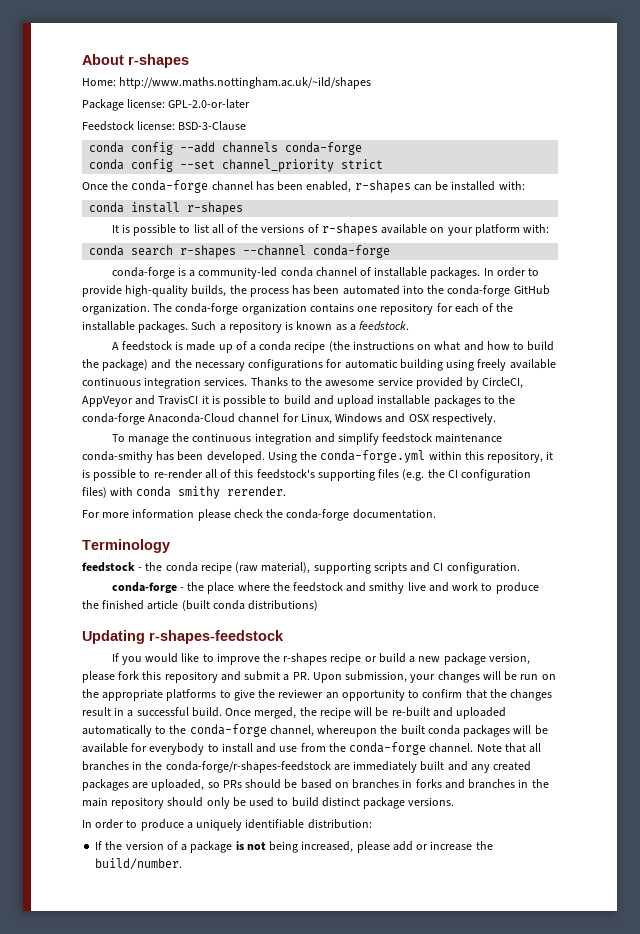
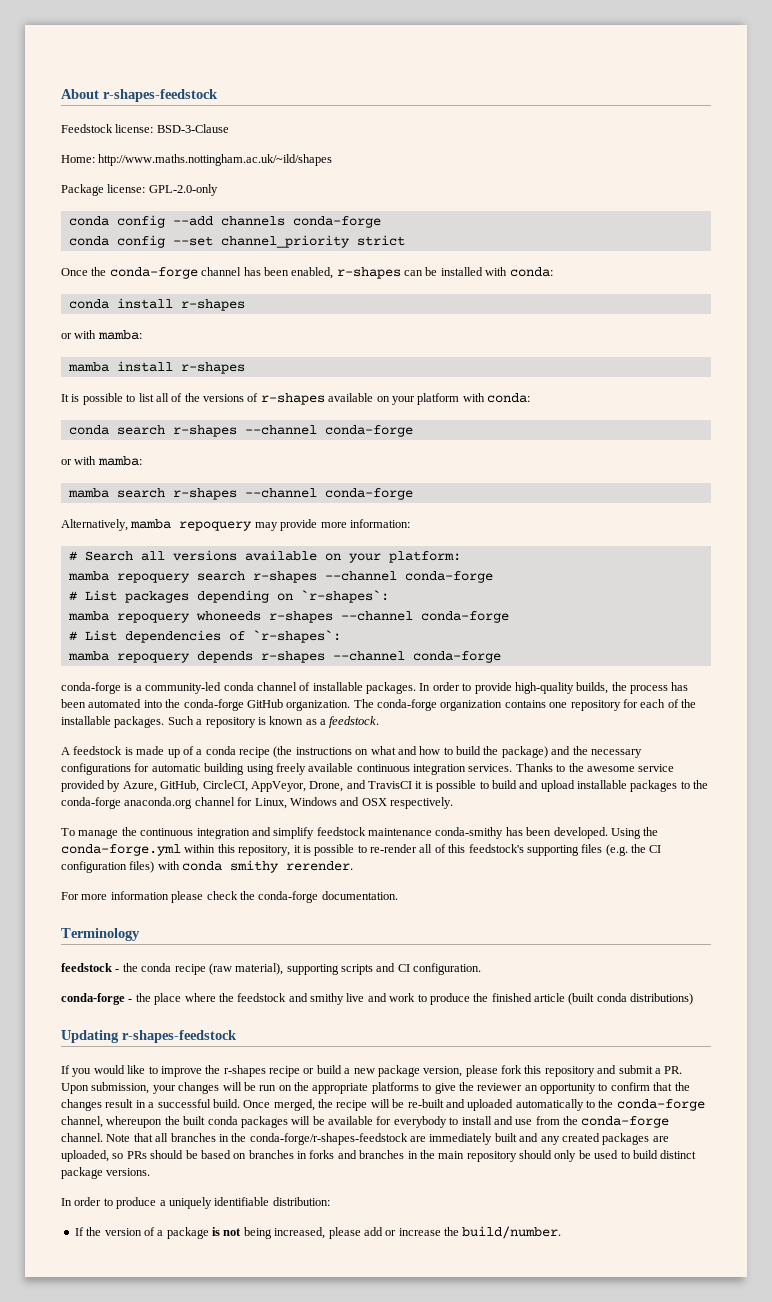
- About r-shapes
+ About r-shapes-feedstock
+ Feedstock license: BSD-3-Clause
- Package license: GPL-2.0-or-later
- Feedstock license: BSD-3-Clause
+ Package license: GPL-2.0-only
- Once the conda-forge channel has been enabled, r-shapes can be installed with:
+ Once the conda-forge channel has been enabled, r-shapes can be installed with conda:
  conda install r-shapes
+ or with mamba:
+ mamba install r-shapes
- It is possible to list all of the versions of r-shapes available on your platform with:
+ It is possible to list all of the versions of r-shapes available on your platform with conda:
  conda search r-shapes --channel conda-forge
+ or with mamba:
+ mamba search r-shapes --channel conda-forge
+ Alternatively, mamba repoquery may provide more information:
+ # Search all versions available on your platform:
+ mamba repoquery search r-shapes --channel conda-forge
+ # List packages depending on `r-shapes`:
+ mamba repoquery whoneeds r-shapes --channel conda-forge
+ # List dependencies of `r-shapes`:
+ mamba repoquery depends r-shapes --channel conda-forge
- Thanks to the awesome service provided by CircleCI, AppVeyor and TravisCI it is possible to build and upload installable packages to the conda-forge Anaconda-Cloud channel for Linux, Windows and OSX respectively.
+ Thanks to the awesome service provided by Azure, GitHub, CircleCI, AppVeyor, Drone, and TravisCI it is possible to build and upload installable packages to the conda-forge anaconda.org channel for Linux, Windows and OSX respectively.

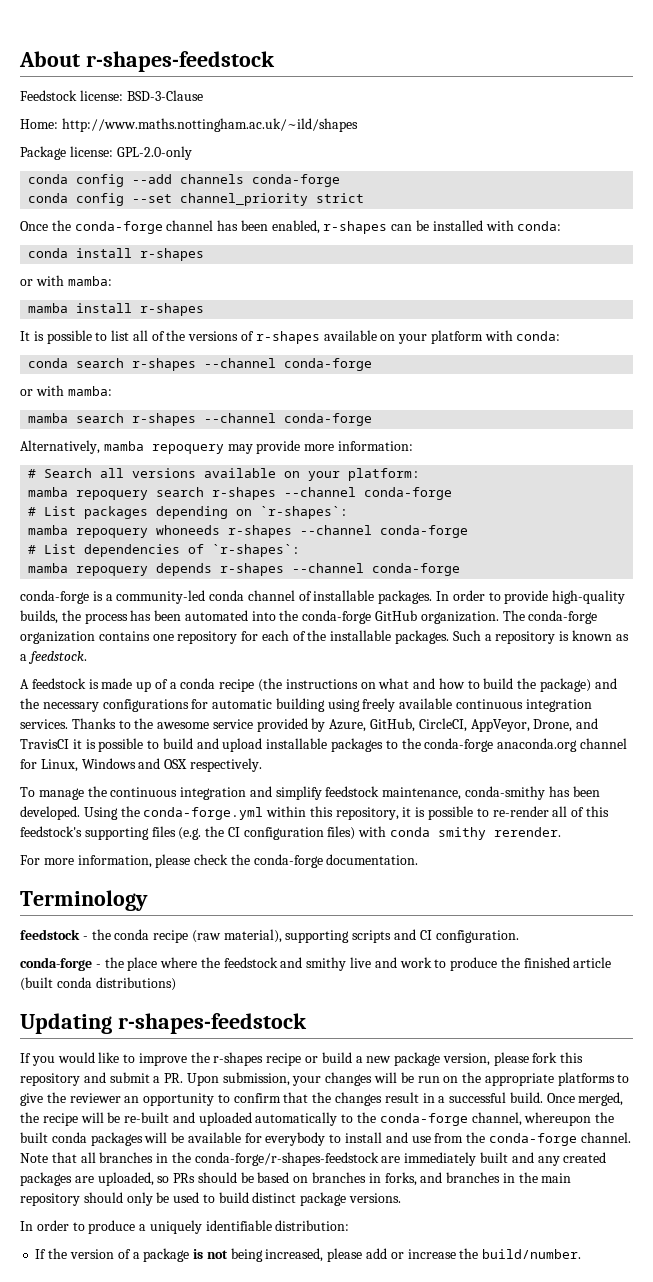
- To manage the continuous integration and simplify feedstock maintenance conda-smithy has been developed.
+ To manage the continuous integration and simplify feedstock maintenance, conda-smithy has been developed.
- For more information please check the conda-forge documentation.
+ For more information, please check the conda-forge documentation.
- Note that all branches in the conda-forge/r-shapes-feedstock are immediately built and any created packages are uploaded, so PRs should be based on branches in forks and branches in the main repository should only be used to build distinct package versions.
+ Note that all branches in the conda-forge/r-shapes-feedstock are immediately built and any created packages are uploaded, so PRs should be based on branches in forks, and branches in the main repository should only be used to build distinct package versions.

